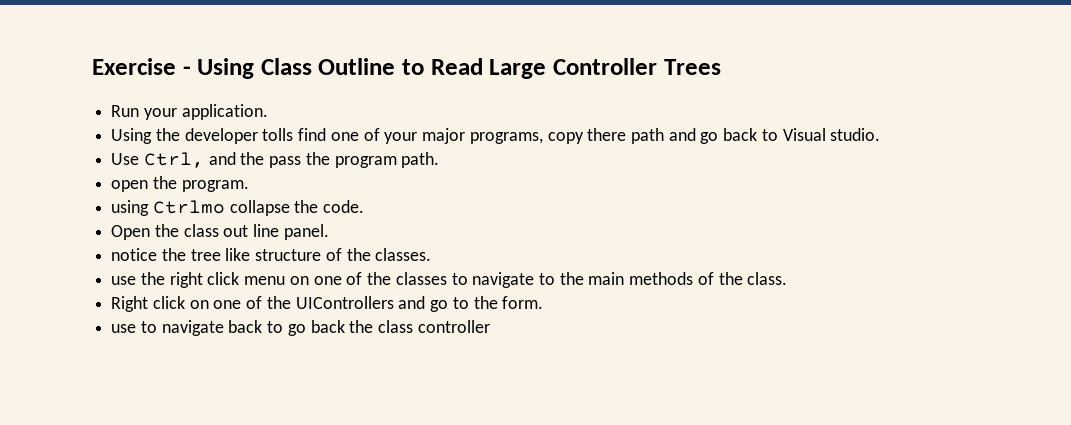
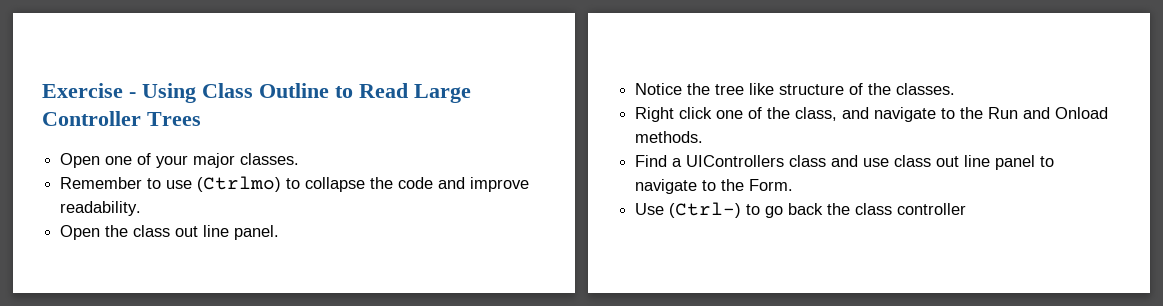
- Run your application.
- Using the developer tolls find one of your major programs, copy there path and go back to Visual studio.
- Use Ctrl, and the pass the program path.
- open the program.
- using Ctrlmo collapse the code.
+ Open one of your major classes.
+ Remember to use (Ctrlmo) to collapse the code and improve readability.
- notice the tree like structure of the classes.
+ Notice the tree like structure of the classes.
- use the right click menu on one of the classes to navigate to the main methods of the class.
- Right click on one of the UIControllers and go to the form.
- use to navigate back to go back the class controller
+ Right click one of the class, and navigate to the Run and Onload methods.
+ Find a UIControllers class and use class out line panel to navigate to the Form.
+ Use (Ctrl-) to go back the class controller

